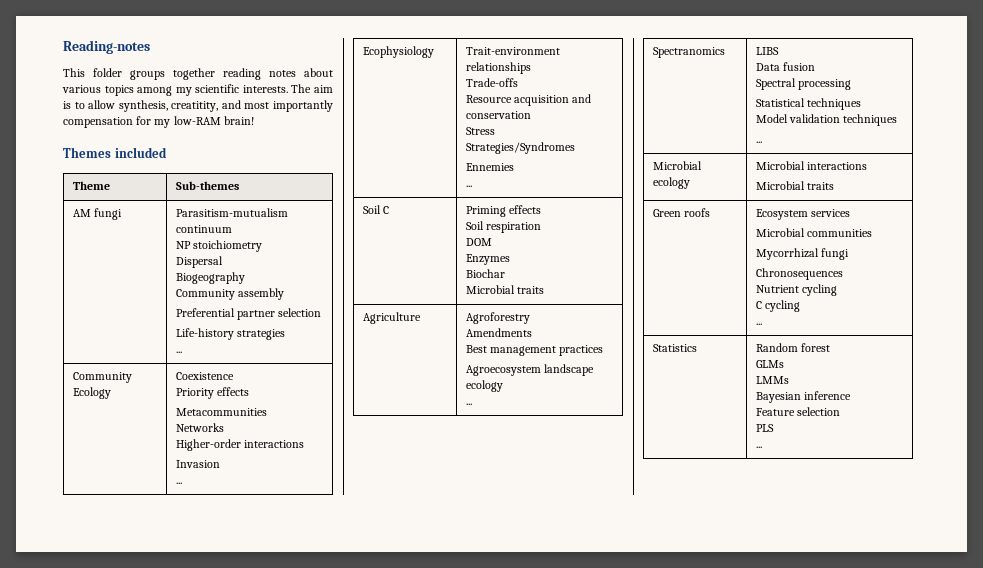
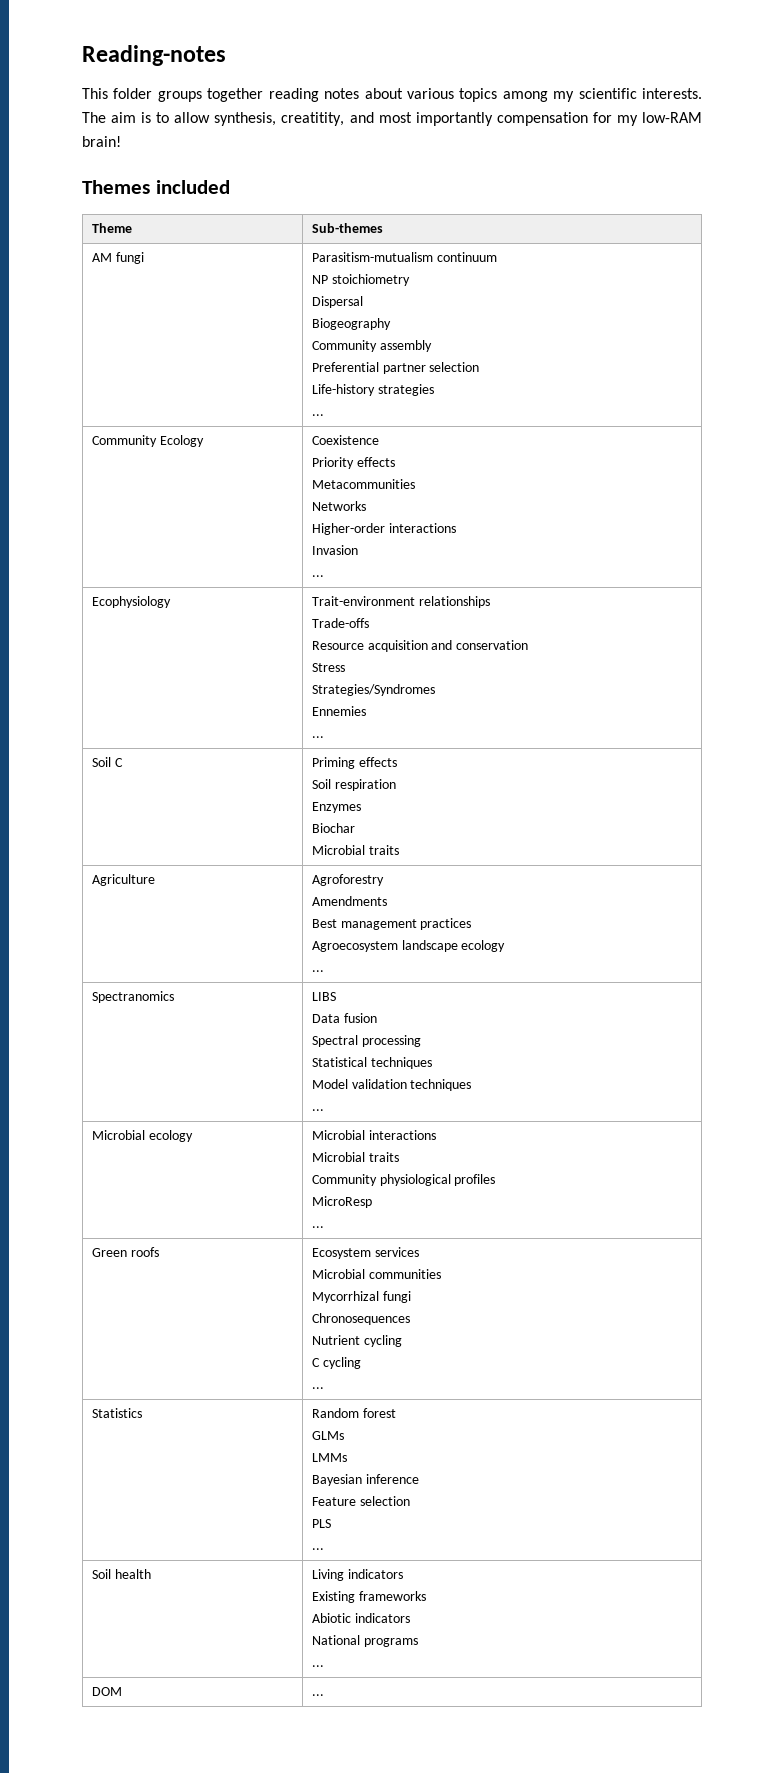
  Soil C | Priming effects
  Soil respiration
- DOM
  Microbial ecology | Microbial interactions
  Microbial traits
+ Community physiological profiles
+ MicroResp
+ ...
+ Soil health | Living indicators
+ Existing frameworks
+ Abiotic indicators
+ National programs
+ ...
+ DOM | ...

